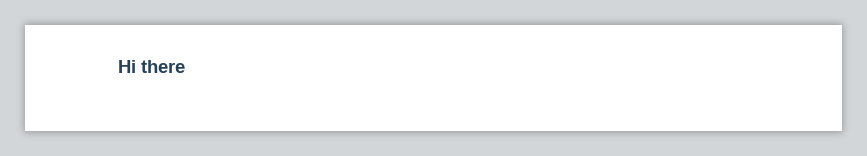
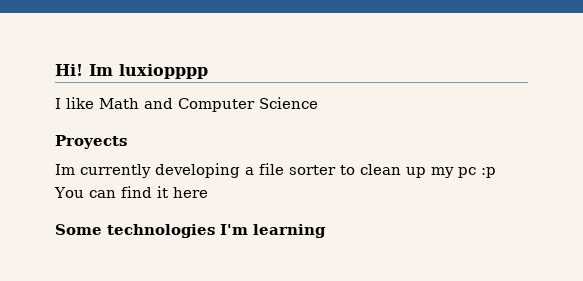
- Hi there
+ Hi! Im luxiopppp
+ I like Math and Computer Science
+ Proyects
+ Im currently developing a file sorter to clean up my pc :p
+ You can find it here
+ Some technologies I'm learning

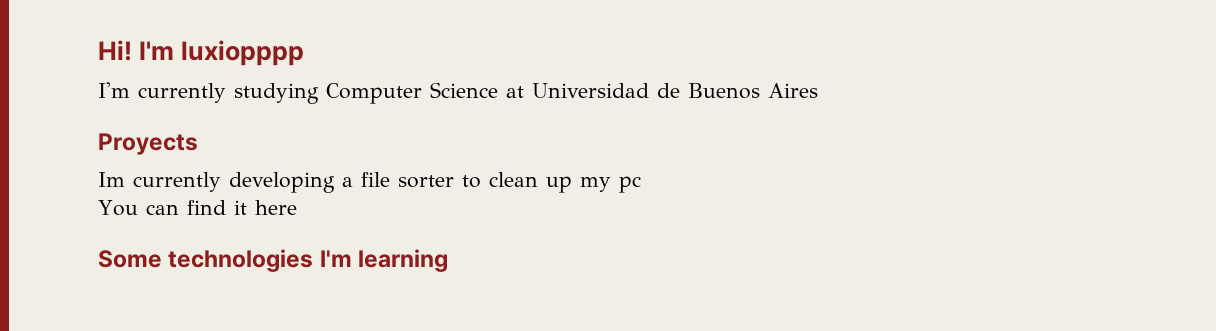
- Im luxiopppp
+ I'm luxiopppp
- I like Math and Computer Science
+ I'm currently studying Computer Science at Universidad de Buenos Aires
- Im currently developing a file sorter to clean up my pc :p
+ Im currently developing a file sorter to clean up my pc

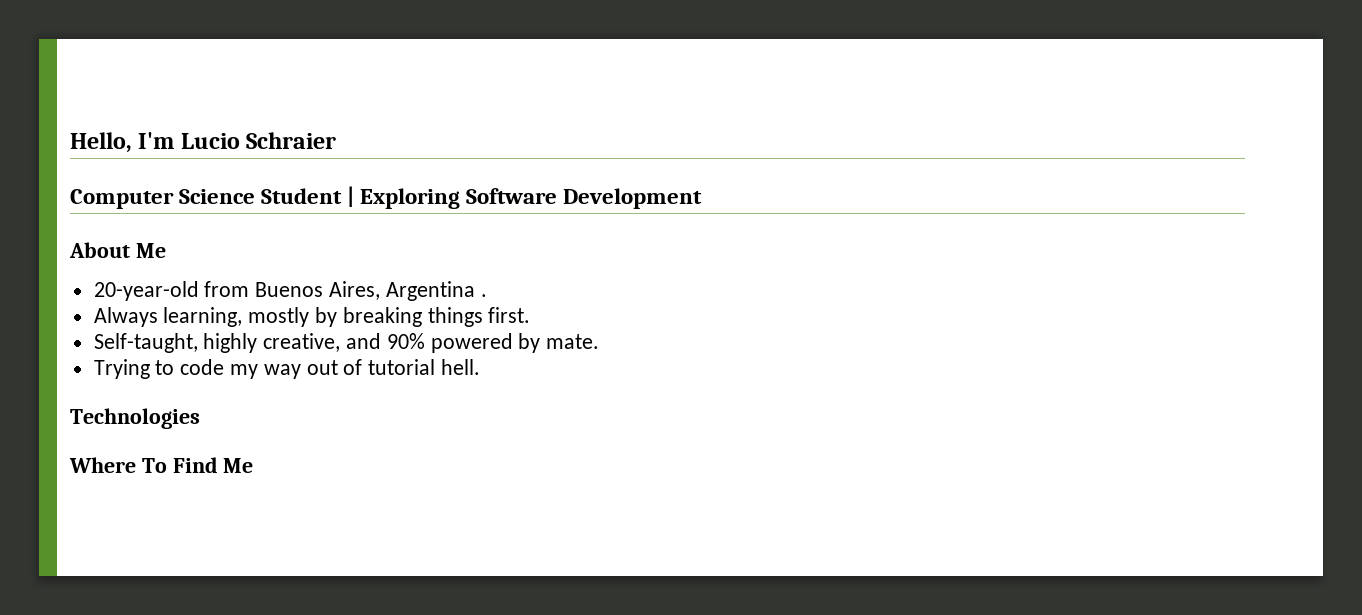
- Hi! I'm luxiopppp
- I'm currently studying Computer Science at Universidad de Buenos Aires
- Proyects
- Im currently developing a file sorter to clean up my pc
- You can find it here
- Some technologies I'm learning
+ Hello, I'm Lucio Schraier
+ Computer Science Student | Exploring Software Development
+ About Me
+ 20-year-old from Buenos Aires, Argentina .
+ Always learning, mostly by breaking things first.
+ Self-taught, highly creative, and 90% powered by mate.
+ Trying to code my way out of tutorial hell.
+ Technologies
+ Where To Find Me

